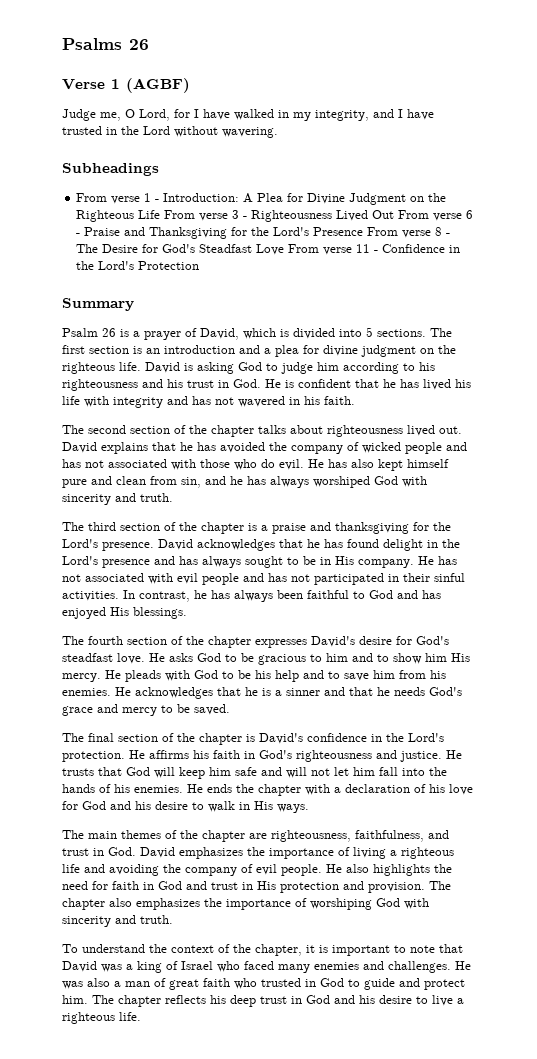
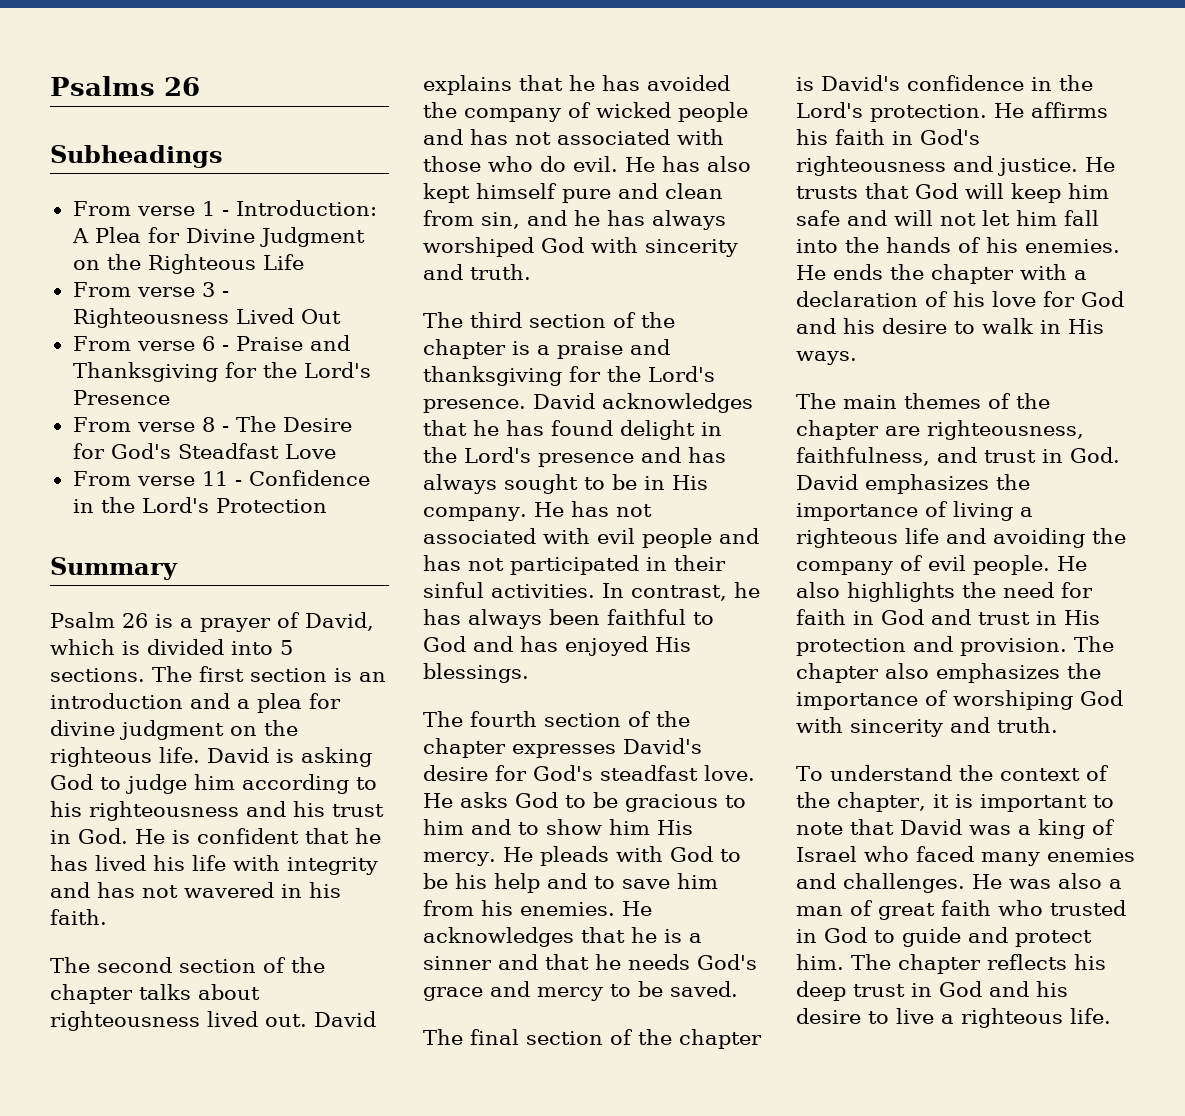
- Verse 1 (AGBF)
- Judge me, O Lord, for I have walked in my integrity, and I have trusted in the Lord without wavering.
- From verse 1 - Introduction: A Plea for Divine Judgment on the Righteous Life From verse 3 - Righteousness Lived Out From verse 6 - Praise and Thanksgiving for the Lord's Presence From verse 8 - The Desire for God's Steadfast Love From verse 11 - Confidence in the Lord's Protection
+ From verse 1 - Introduction: A Plea for Divine Judgment on the Righteous Life
+ From verse 3 - Righteousness Lived Out
+ From verse 6 - Praise and Thanksgiving for the Lord's Presence
+ From verse 8 - The Desire for God's Steadfast Love
+ From verse 11 - Confidence in the Lord's Protection

